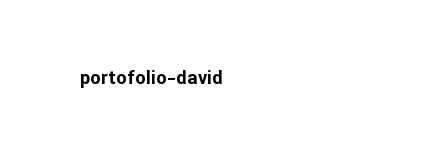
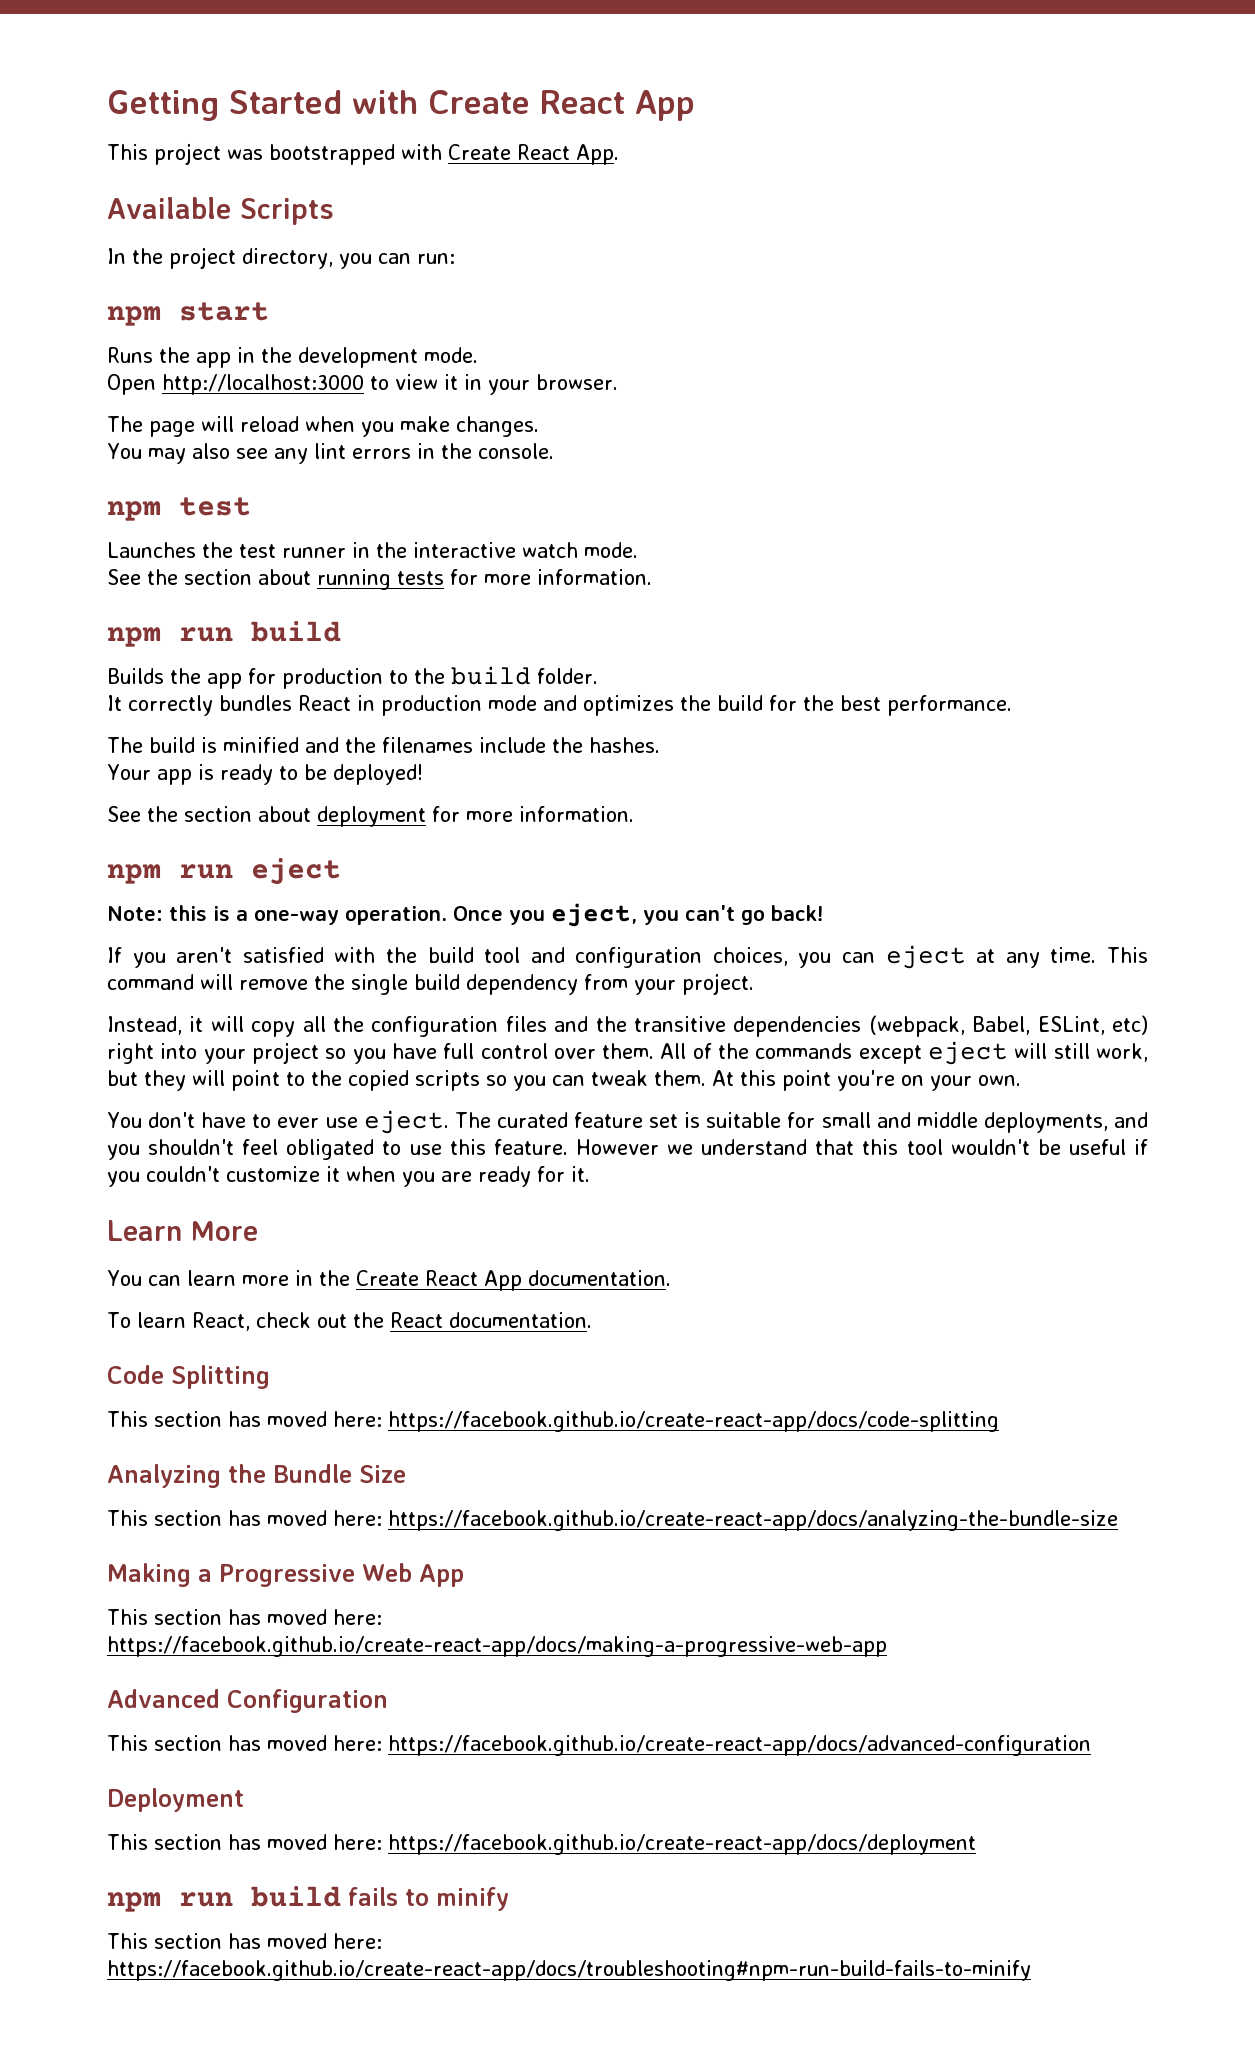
- portofolio-david
+ Getting Started with Create React App
+ This project was bootstrapped with Create React App.
+ Available Scripts
+ In the project directory, you can run:
+ npm start
+ Runs the app in the development mode.
+ Open http://localhost:3000 to view it in your browser.
+ The page will reload when you make changes.
+ You may also see any lint errors in the console.
+ npm test
+ Launches the test runner in the interactive watch mode.
+ See the section about running tests for more information.
+ npm run build
+ Builds the app for production to the build folder.
+ It correctly bundles React in production mode and optimizes the build for the best performance.
+ The build is minified and the filenames include the hashes.
+ Your app is ready to be deployed!
+ See the section about deployment for more information.
+ npm run eject
+ Note: this is a one-way operation. Once you eject, you can't go back!
+ If you aren't satisfied with the build tool and configuration choices, you can eject at any time. This command will remove the single build dependency from your project.
+ Instead, it will copy all the configuration files and the transitive dependencies (webpack, Babel, ESLint, etc) right into your project so you have full control over them. All of the commands except eject will still work, but they will point to the copied scripts so you can tweak them. At this point you're on your own.
+ You don't have to ever use eject. The curated feature set is suitable for small and middle deployments, and you shouldn't feel obligated to use this feature. However we understand that this tool wouldn't be useful if you couldn't customize it when you are ready for it.
+ Learn More
+ You can learn more in the Create React App documentation.
+ To learn React, check out the React documentation.
+ Code Splitting
+ This section has moved here: https://facebook.github.io/create-react-app/docs/code-splitting
+ Analyzing the Bundle Size
+ This section has moved here: https://facebook.github.io/create-react-app/docs/analyzing-the-bundle-size
+ Making a Progressive Web App
+ This section has moved here: https://facebook.github.io/create-react-app/docs/making-a-progressive-web-app
+ Advanced Configuration
+ This section has moved here: https://facebook.github.io/create-react-app/docs/advanced-configuration
+ Deployment
+ This section has moved here: https://facebook.github.io/create-react-app/docs/deployment
+ npm run build fails to minify
+ This section has moved here: https://facebook.github.io/create-react-app/docs/troubleshooting#npm-run-build-fails-to-minify

